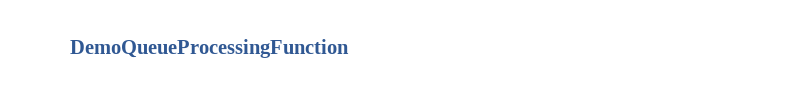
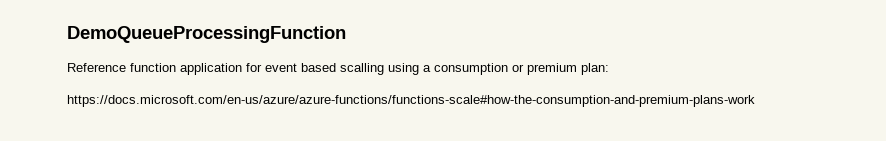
+ Reference function application for event based scalling using a consumption or premium plan:
+ https://docs.microsoft.com/en-us/azure/azure-functions/functions-scale#how-the-consumption-and-premium-plans-work

